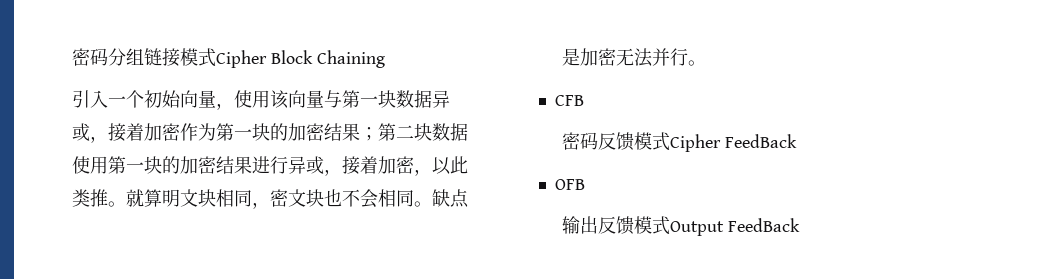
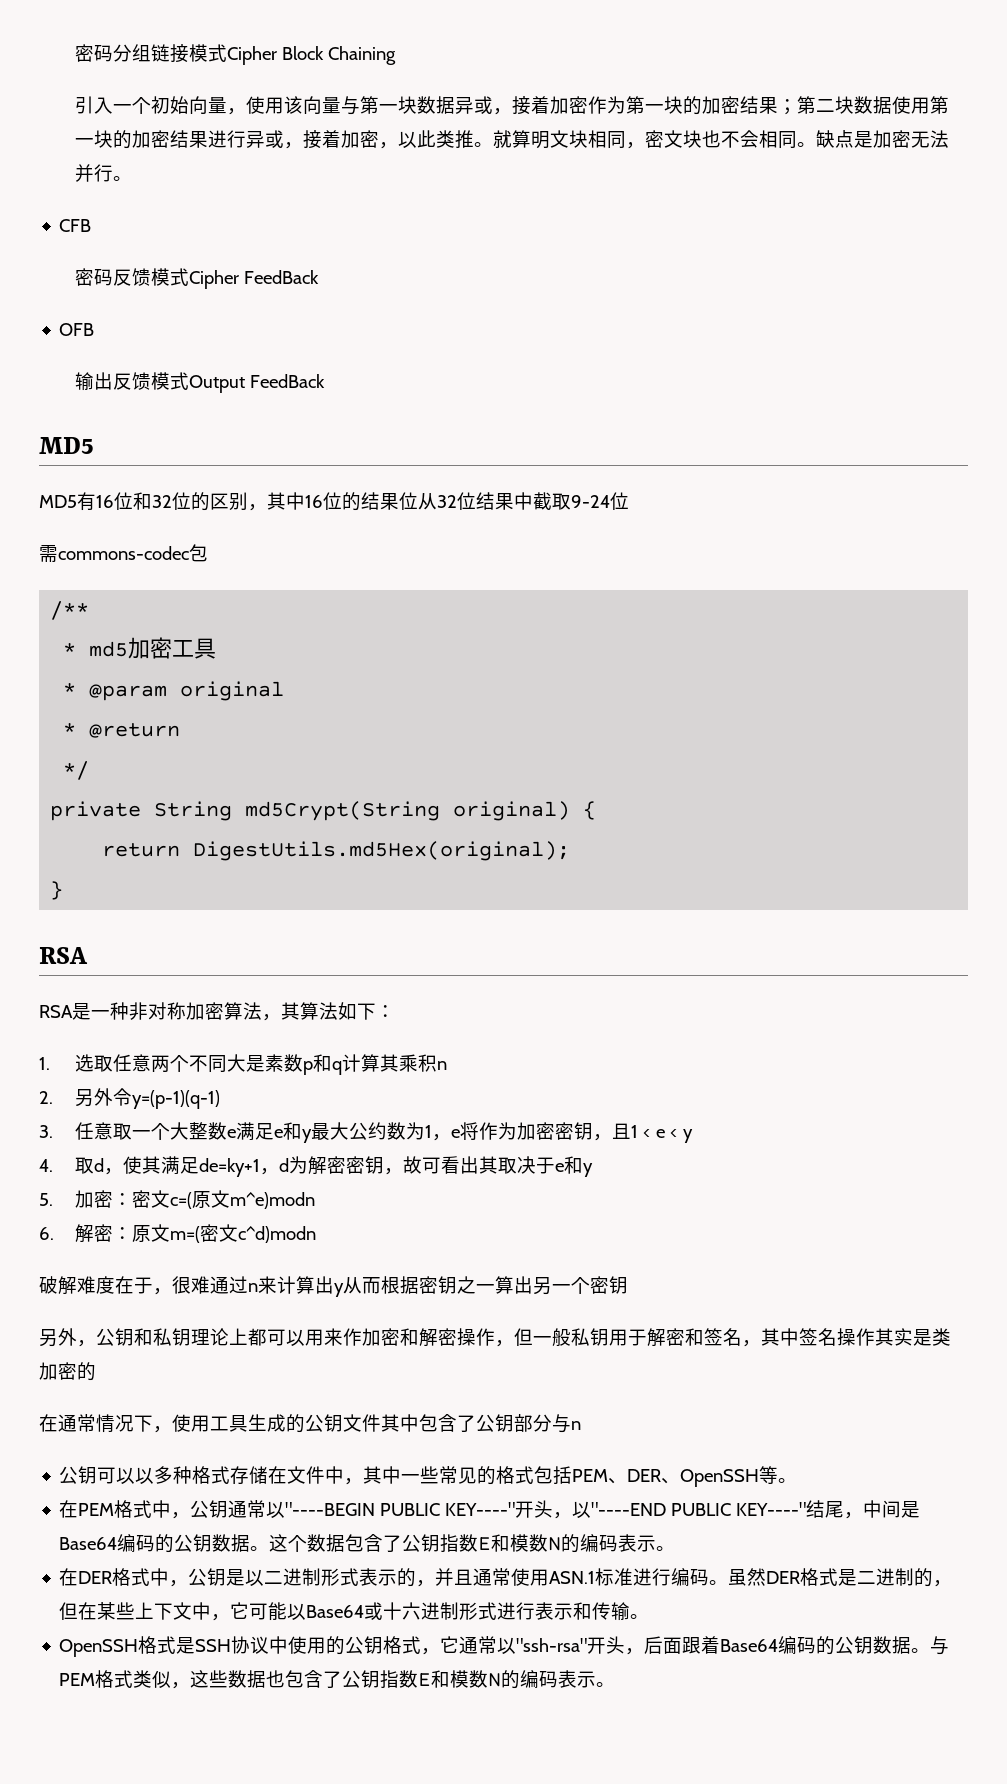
  输出反馈模式Output FeedBack
+ MD5
+ MD5有16位和32位的区别，其中16位的结果位从32位结果中截取9-24位
+ 需commons-codec包
+ /**
+ * md5加密工具
+ * @param original
+ * @return
+ */
+ private String md5Crypt(String original) {
+ return DigestUtils.md5Hex(original);
+ }
+ RSA
+ RSA是一种非对称加密算法，其算法如下：
+ 1.选取任意两个不同大是素数p和q计算其乘积n
+ 2.另外令y=(p-1)(q-1)
+ 3.任意取一个大整数e满足e和y最大公约数为1，e将作为加密密钥，且1 < e < y
+ 4.取d，使其满足de=ky+1，d为解密密钥，故可看出其取决于e和y
+ 5.加密：密文c=(原文m^e)modn
+ 6.解密：原文m=(密文c^d)modn
+ 破解难度在于，很难通过n来计算出y从而根据密钥之一算出另一个密钥
+ 另外，公钥和私钥理论上都可以用来作加密和解密操作，但一般私钥用于解密和签名，其中签名操作其实是类加密的
+ 在通常情况下，使用工具生成的公钥文件其中包含了公钥部分与n
+ 公钥可以以多种格式存储在文件中，其中一些常见的格式包括PEM、DER、OpenSSH等。
+ 在PEM格式中，公钥通常以"----BEGIN PUBLIC KEY----"开头，以"----END PUBLIC KEY----"结尾，中间是Base64编码的公钥数据。这个数据包含了公钥指数E和模数N的编码表示。
+ 在DER格式中，公钥是以二进制形式表示的，并且通常使用ASN.1标准进行编码。虽然DER格式是二进制的，但在某些上下文中，它可能以Base64或十六进制形式进行表示和传输。
+ OpenSSH格式是SSH协议中使用的公钥格式，它通常以"ssh-rsa"开头，后面跟着Base64编码的公钥数据。与PEM格式类似，这些数据也包含了公钥指数E和模数N的编码表示。

